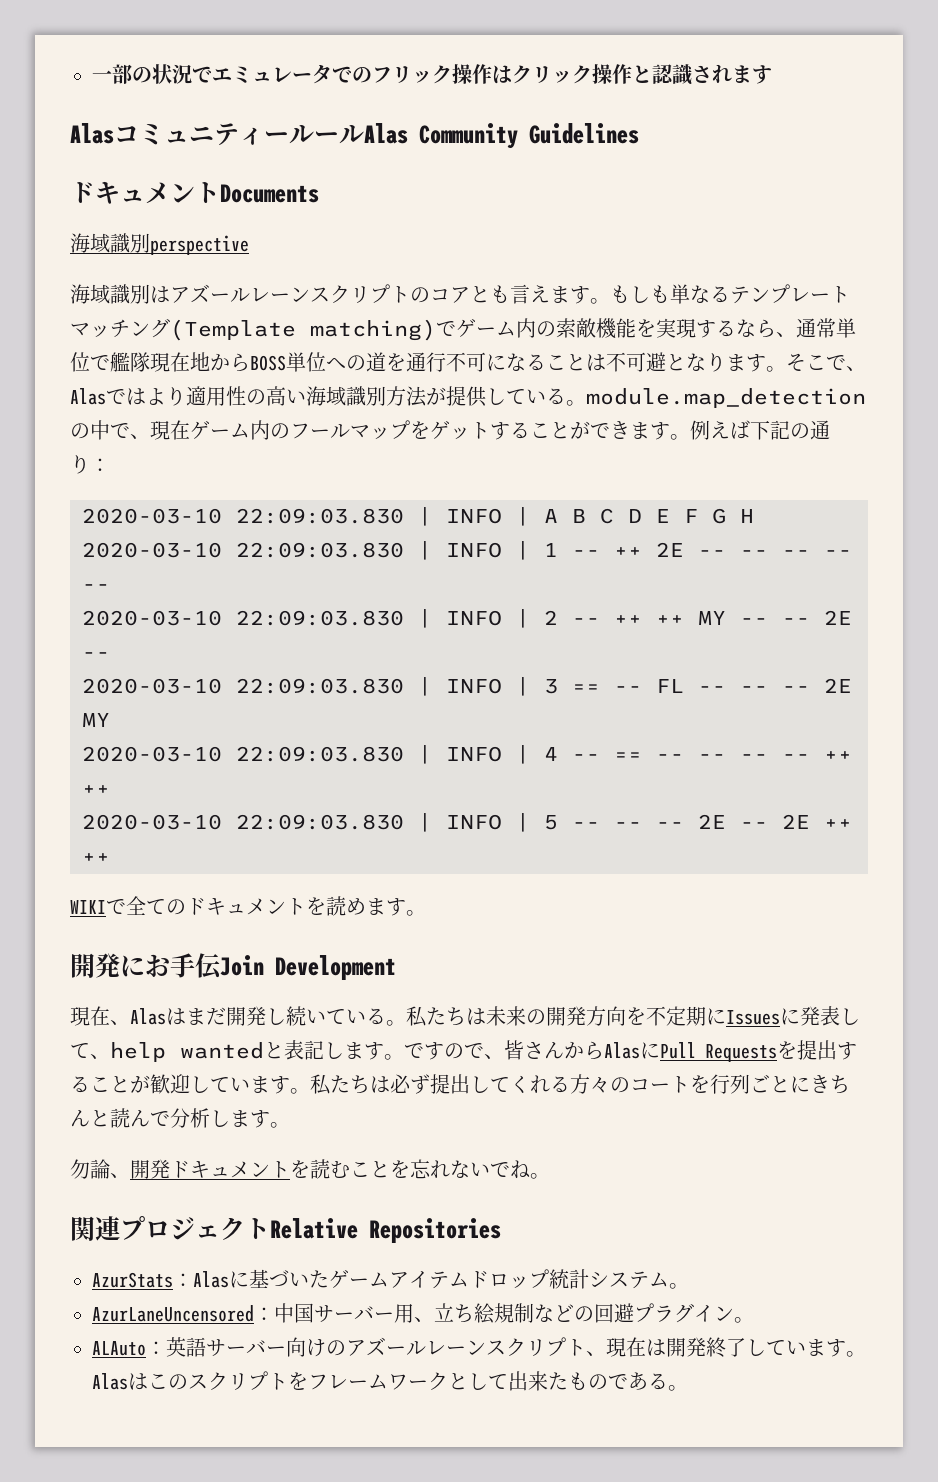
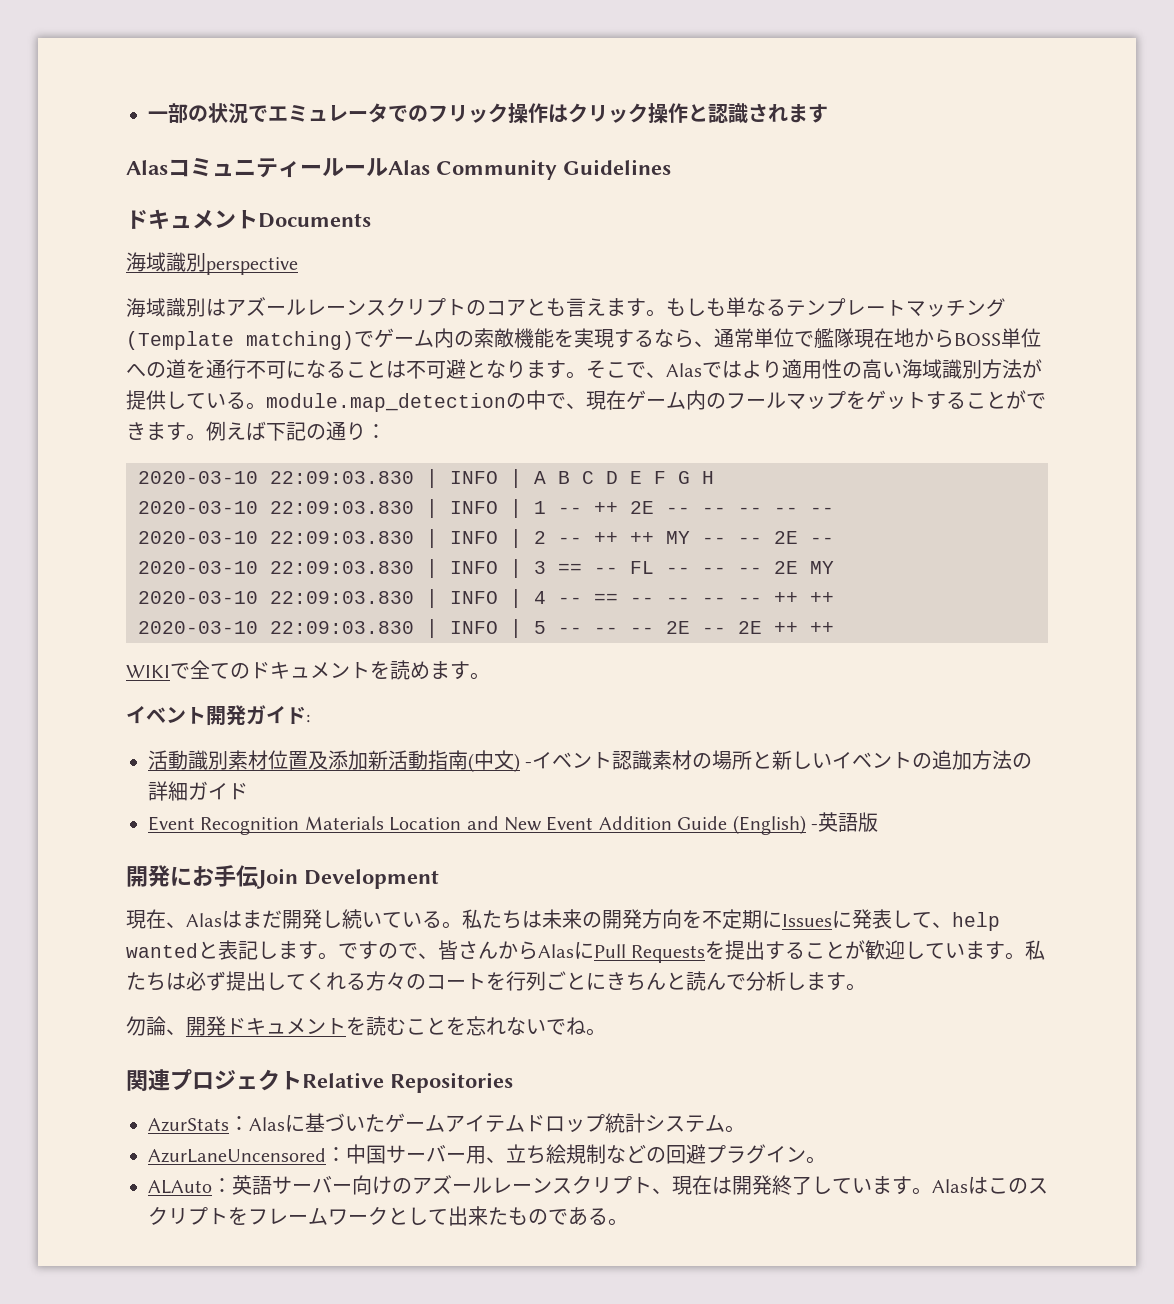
+ イベント開発ガイド:
+ 活動識別素材位置及添加新活動指南(中文) -イベント認識素材の場所と新しいイベントの追加方法の詳細ガイド
+ Event Recognition Materials Location and New Event Addition Guide (English) -英語版

